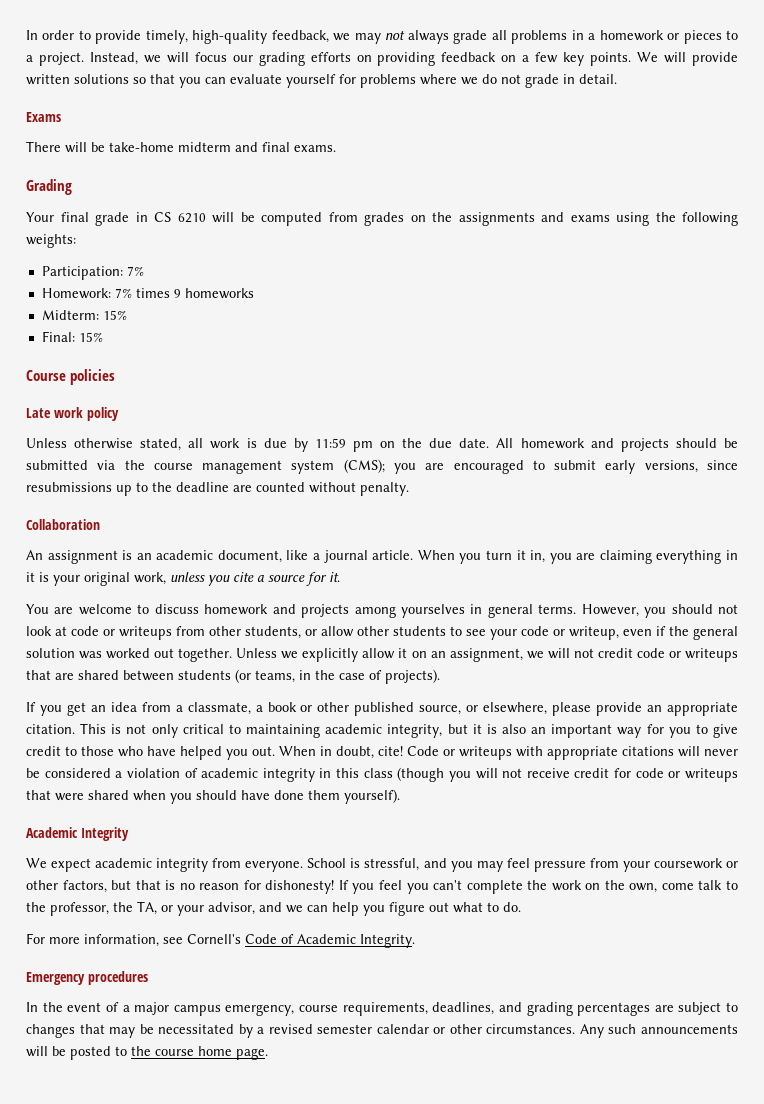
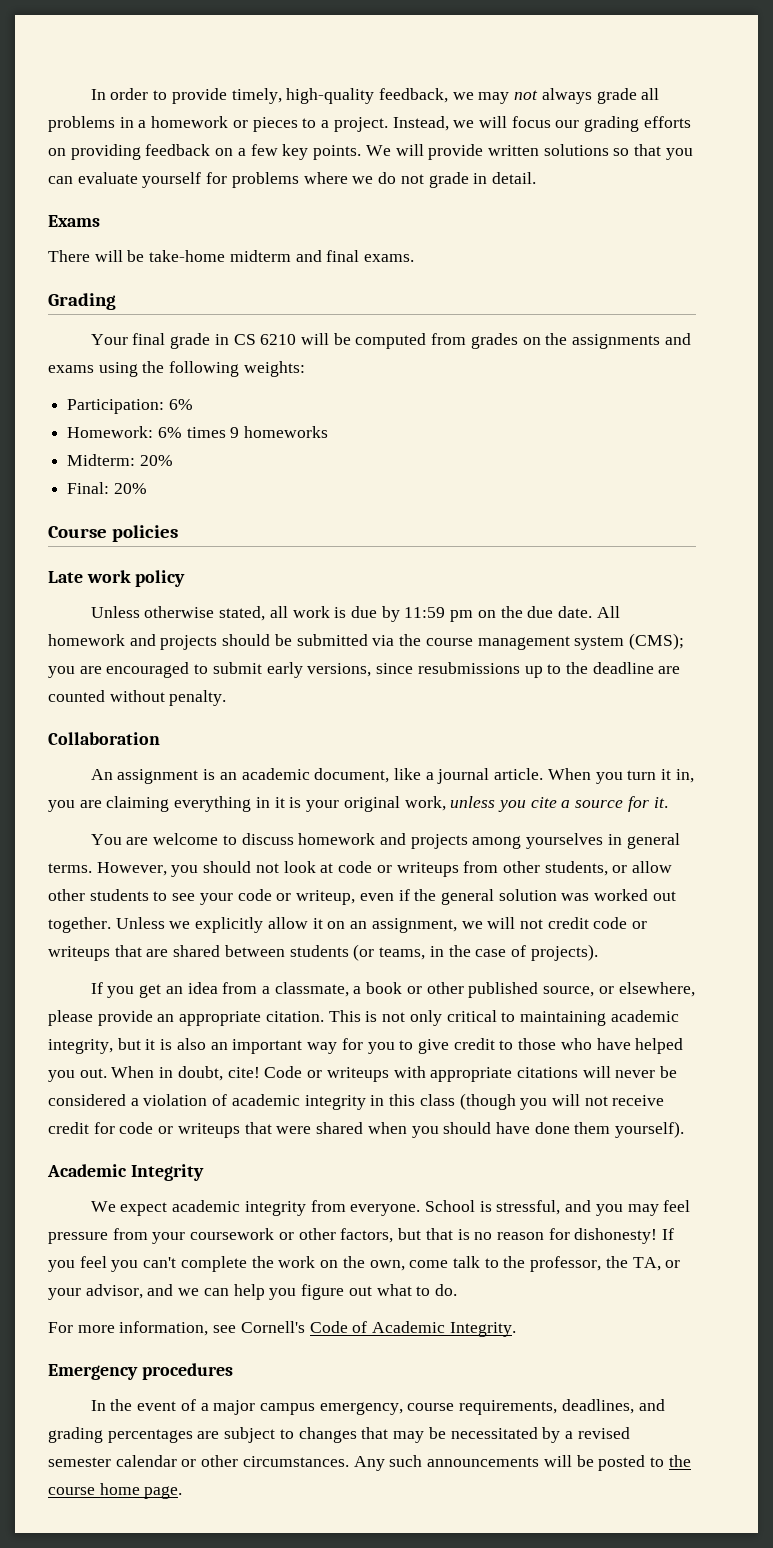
- Participation: 7%
+ Participation: 6%
- Homework: 7% times 9 homeworks
+ Homework: 6% times 9 homeworks
- Midterm: 15%
+ Midterm: 20%
- Final: 15%
+ Final: 20%

